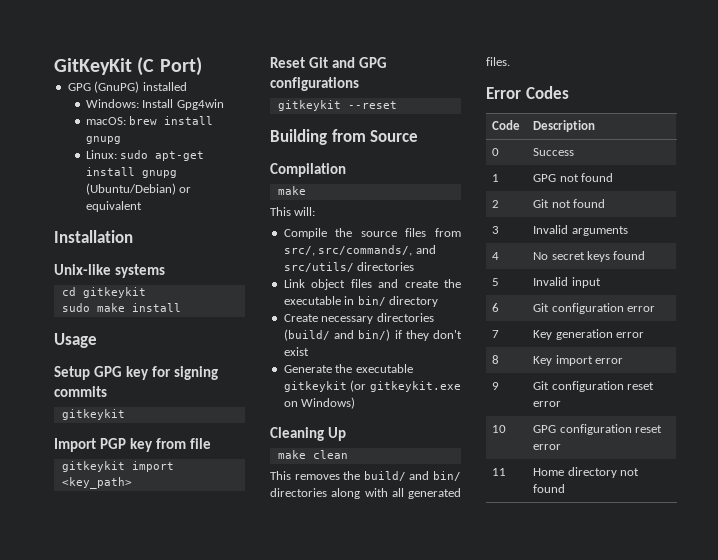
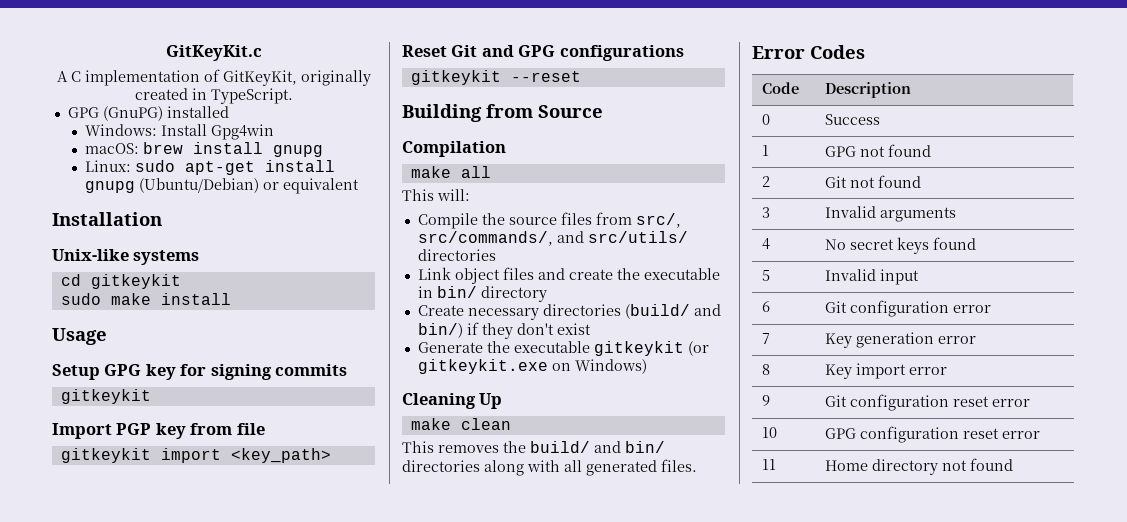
- GitKeyKit (C Port)
+ GitKeyKit.c
+ A C implementation of GitKeyKit, originally created in TypeScript.
  Compilation
- make
+ make all

